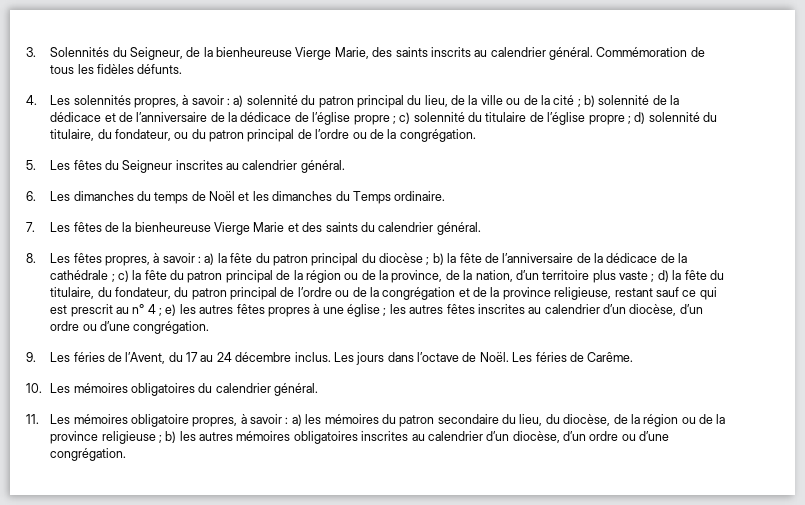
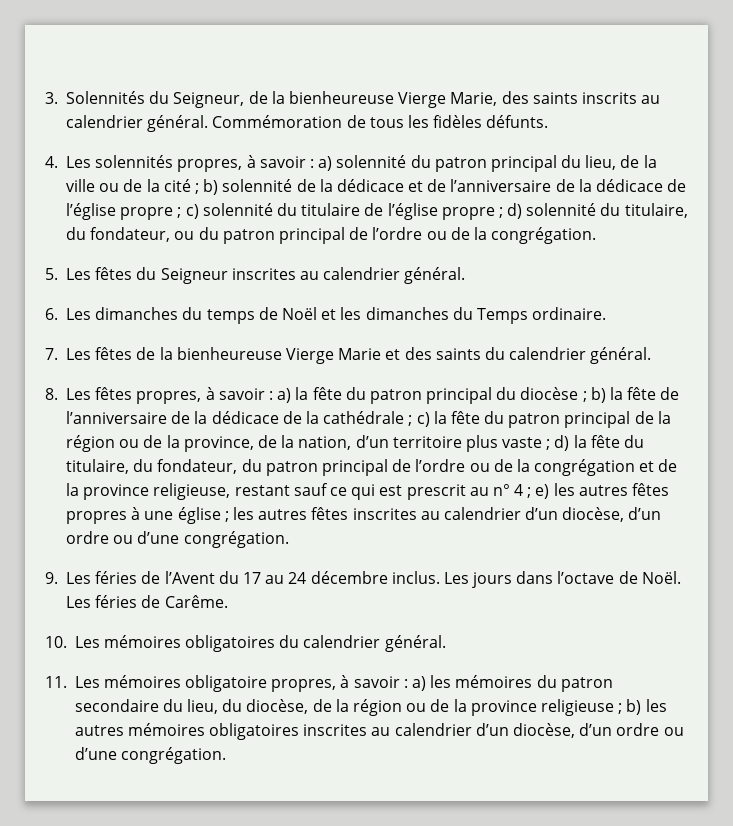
- 9. Les féries de l’Avent, du 17 au 24 décembre inclus.
+ 9. Les féries de l’Avent du 17 au 24 décembre inclus.

